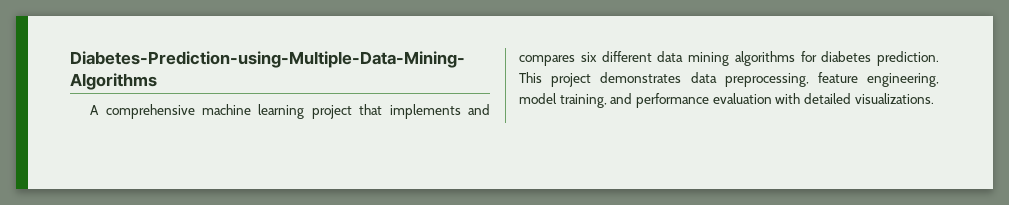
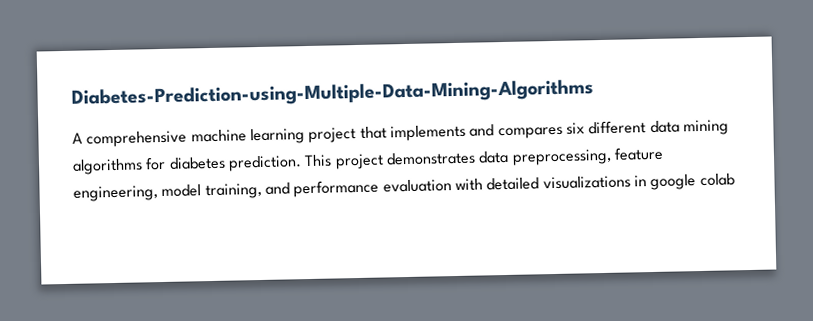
- This project demonstrates data preprocessing, feature engineering, model training, and performance evaluation with detailed visualizations.
+ This project demonstrates data preprocessing, feature engineering, model training, and performance evaluation with detailed visualizations in google colab

